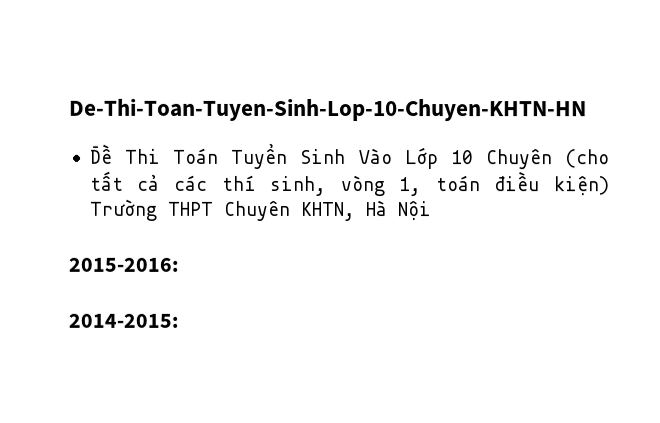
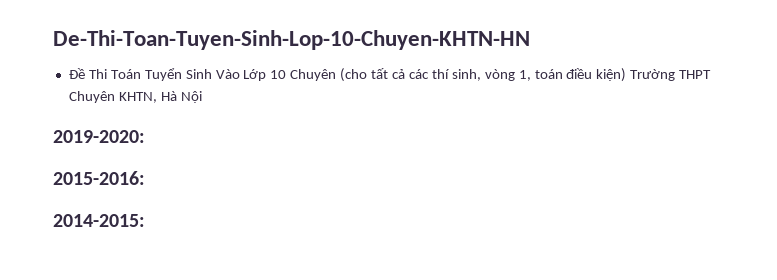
+ 2019-2020:

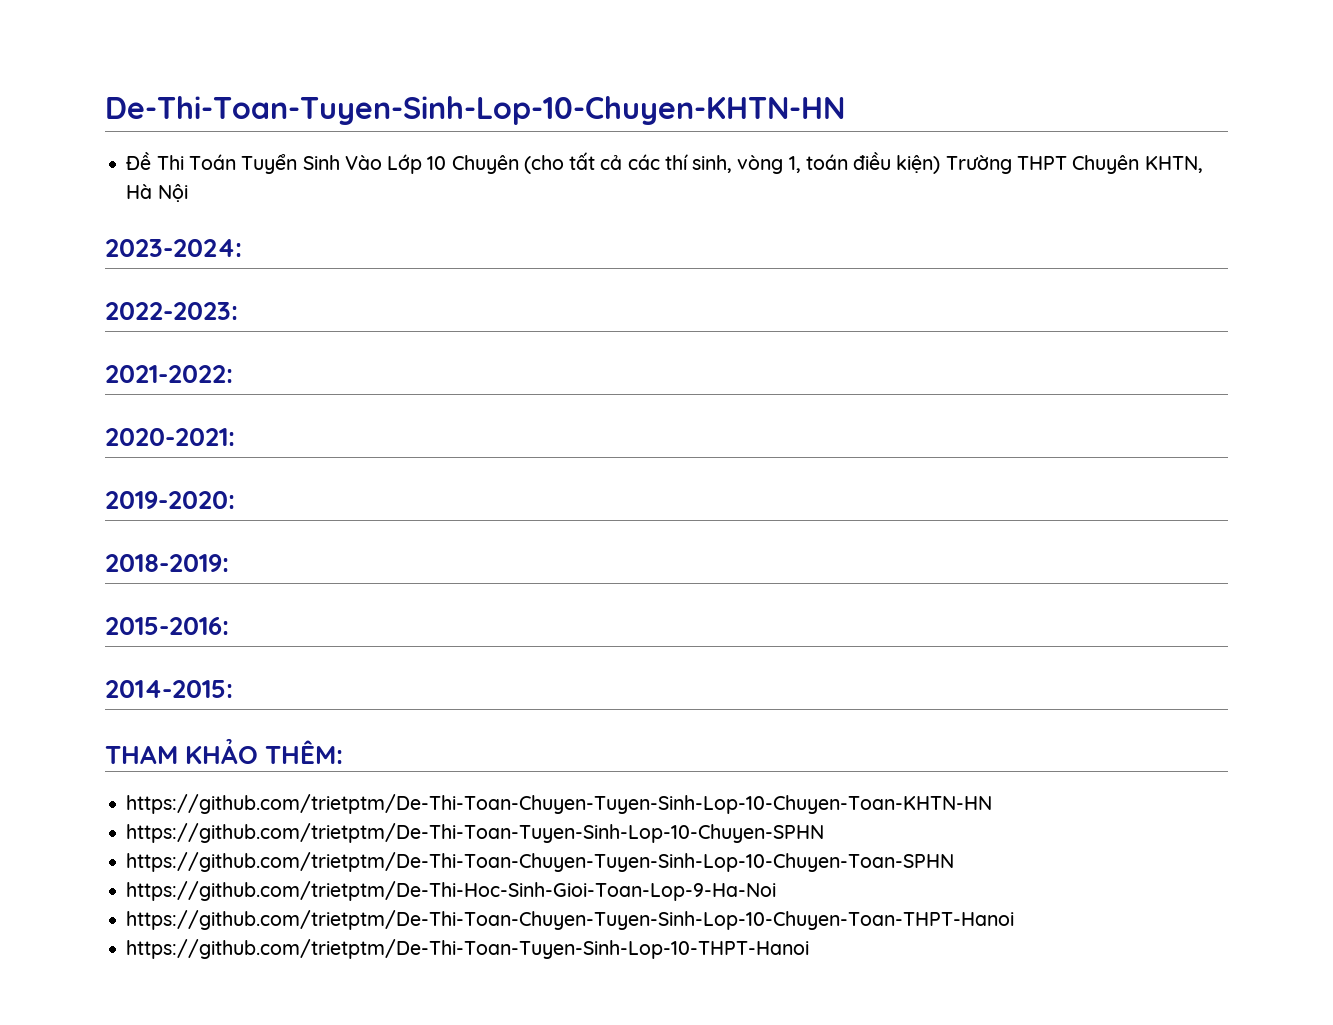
+ 2023-2024:
+ 2022-2023:
+ 2021-2022:
+ 2020-2021:
+ 2018-2019:
+ THAM KHẢO THÊM:
+ https://github.com/trietptm/De-Thi-Toan-Chuyen-Tuyen-Sinh-Lop-10-Chuyen-Toan-KHTN-HN
+ https://github.com/trietptm/De-Thi-Toan-Tuyen-Sinh-Lop-10-Chuyen-SPHN
+ https://github.com/trietptm/De-Thi-Toan-Chuyen-Tuyen-Sinh-Lop-10-Chuyen-Toan-SPHN
+ https://github.com/trietptm/De-Thi-Hoc-Sinh-Gioi-Toan-Lop-9-Ha-Noi
+ https://github.com/trietptm/De-Thi-Toan-Chuyen-Tuyen-Sinh-Lop-10-Chuyen-Toan-THPT-Hanoi
+ https://github.com/trietptm/De-Thi-Toan-Tuyen-Sinh-Lop-10-THPT-Hanoi

